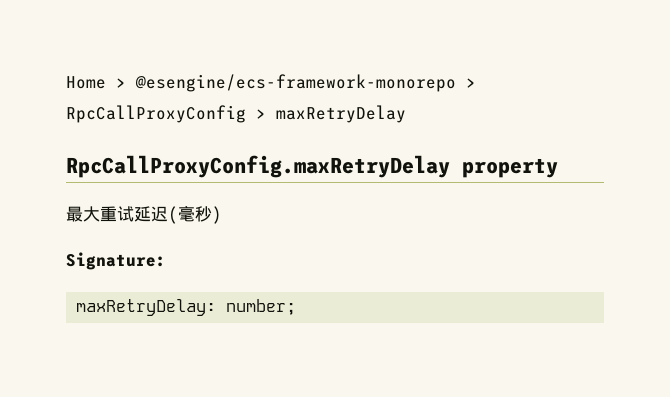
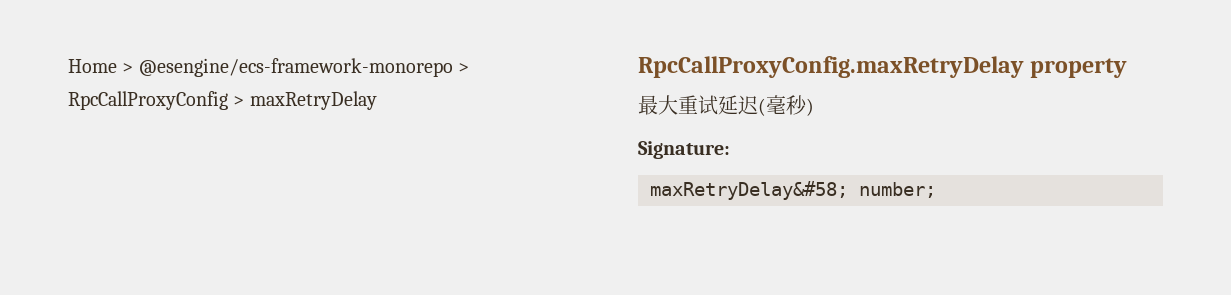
- maxRetryDelay: number;
+ maxRetryDelay&#58; number;

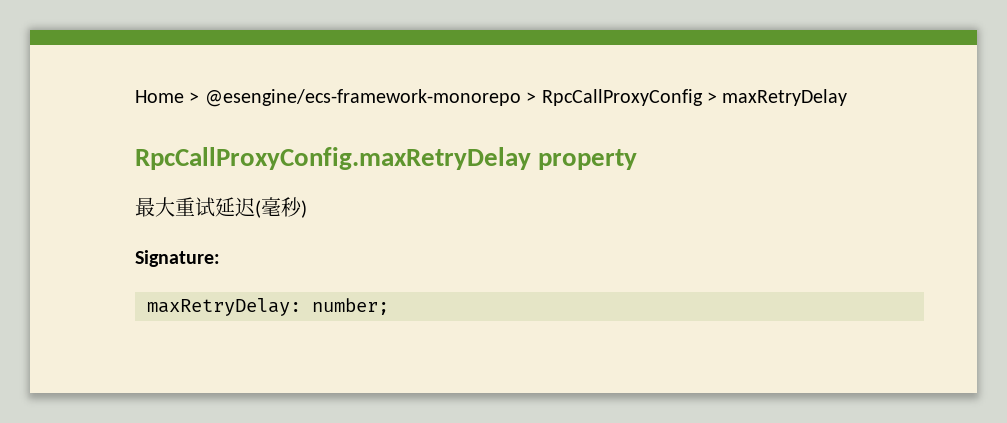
- maxRetryDelay&#58; number;
+ maxRetryDelay: number;

